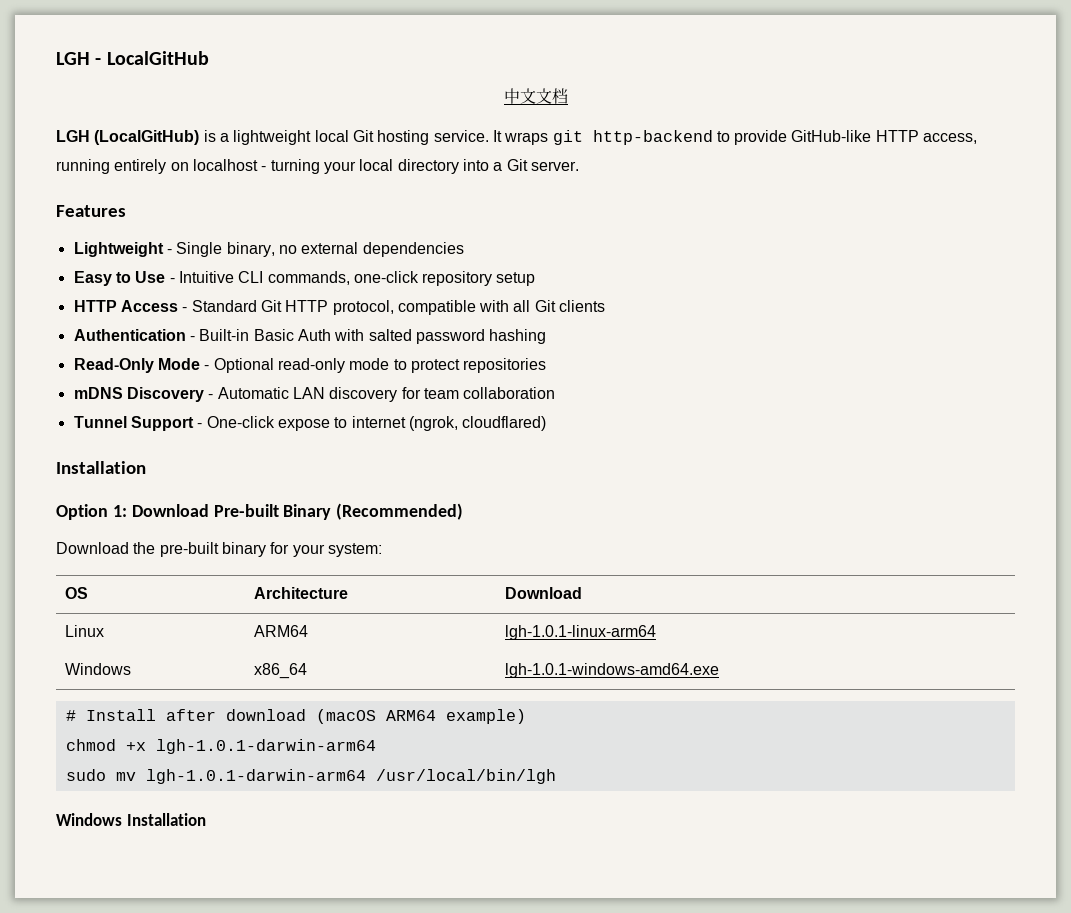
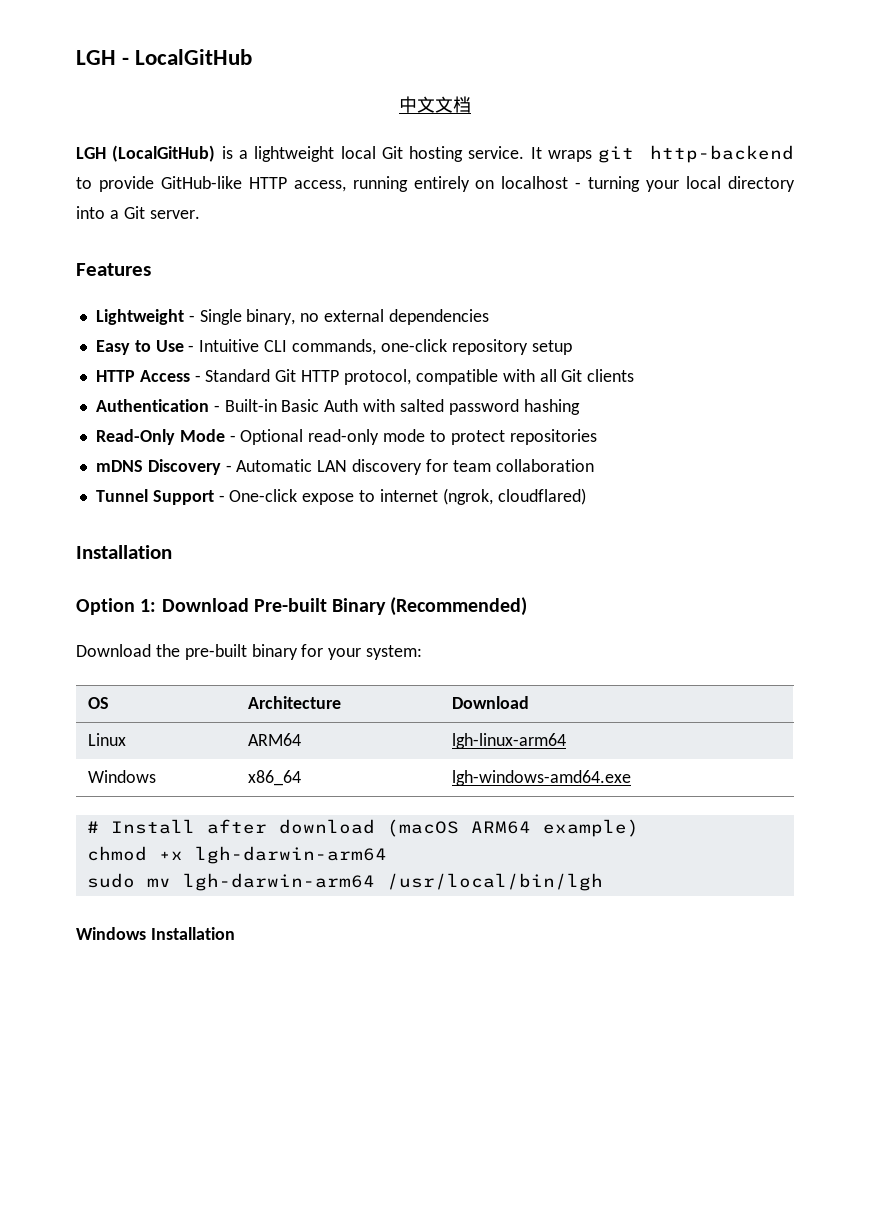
- Linux | ARM64 | lgh-1.0.1-linux-arm64
+ Linux | ARM64 | lgh-linux-arm64
- Windows | x86_64 | lgh-1.0.1-windows-amd64.exe
+ Windows | x86_64 | lgh-windows-amd64.exe
- chmod +x lgh-1.0.1-darwin-arm64
+ chmod +x lgh-darwin-arm64
- sudo mv lgh-1.0.1-darwin-arm64 /usr/local/bin/lgh
+ sudo mv lgh-darwin-arm64 /usr/local/bin/lgh

